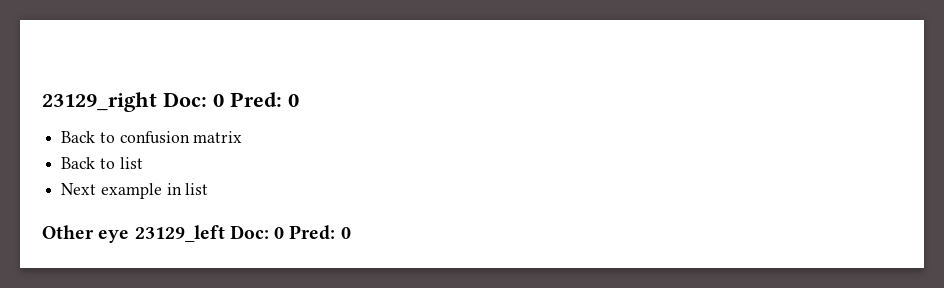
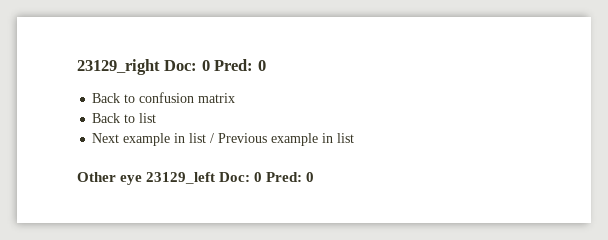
- Next example in list
+ Next example in list / Previous example in list

